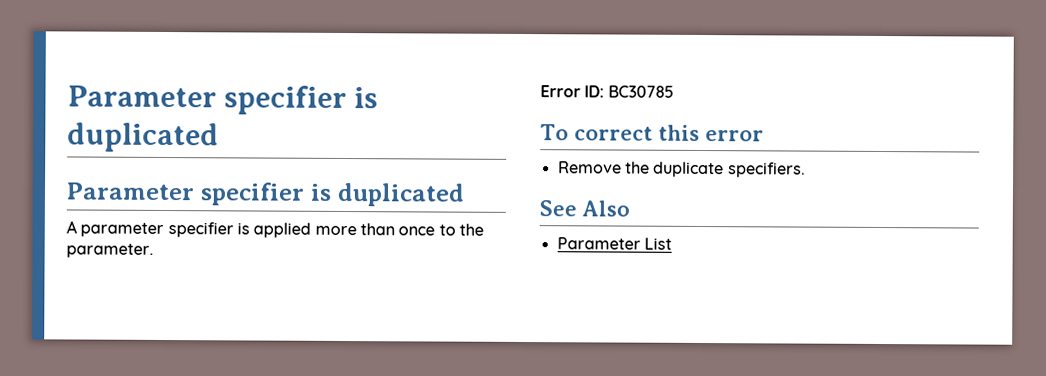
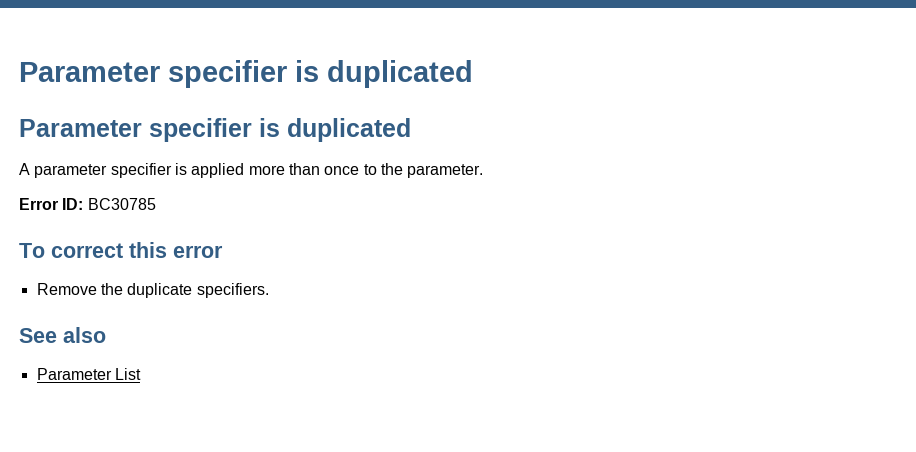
- See Also
+ See also

